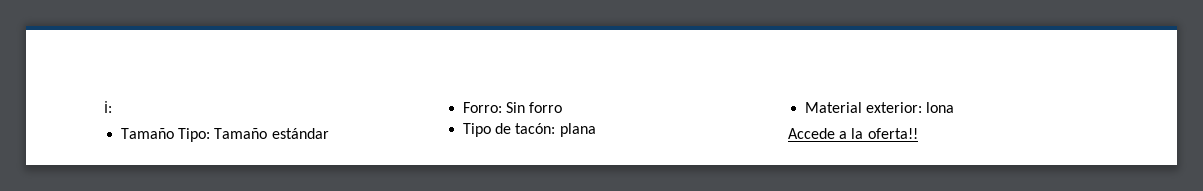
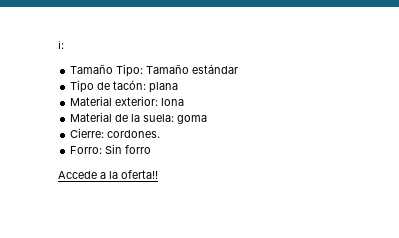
- Forro: Sin forro
+ Material de la suela: goma
+ Cierre: cordones.
+ Forro: Sin forro

